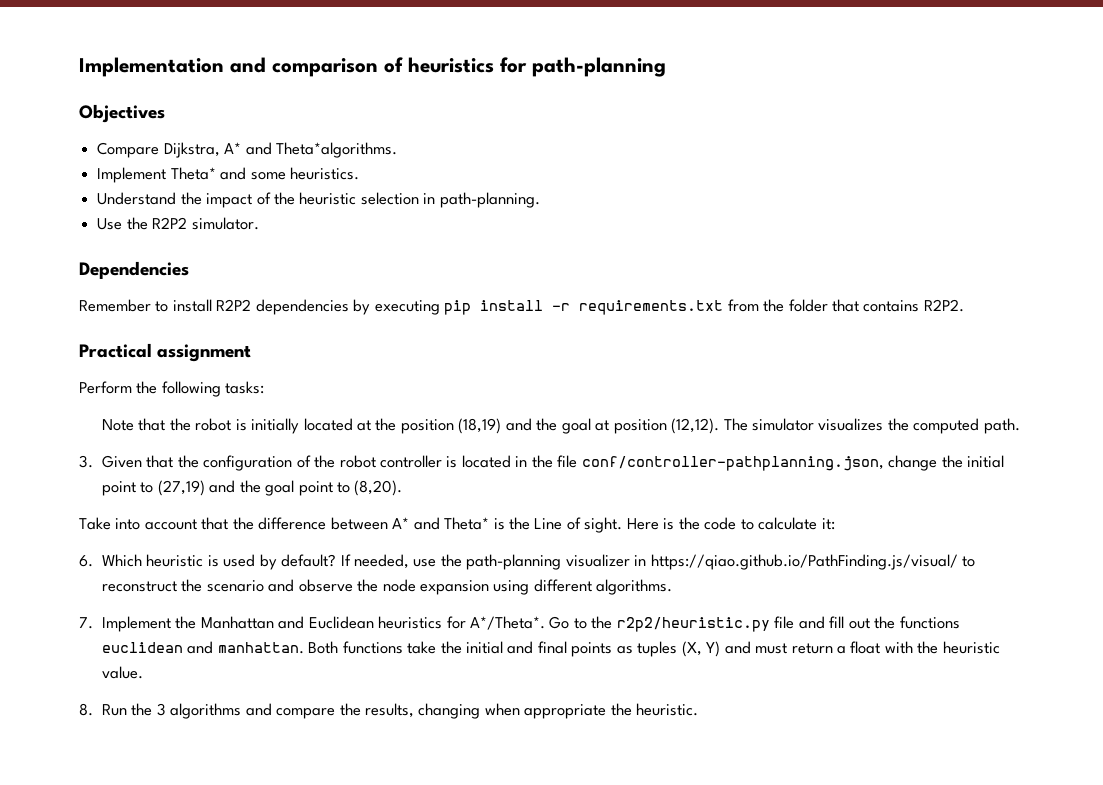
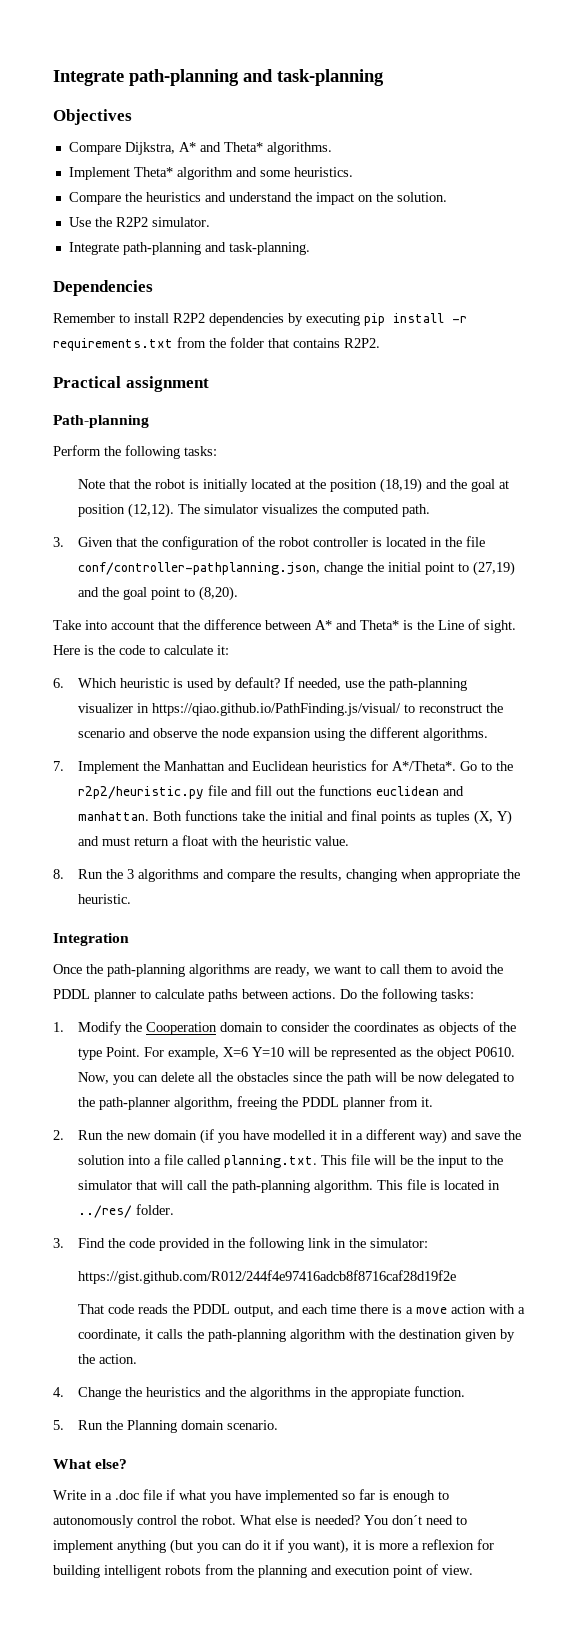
- Implementation and comparison of heuristics for path-planning
+ Integrate path-planning and task-planning
- Compare Dijkstra, A* and Theta*algorithms.
+ Compare Dijkstra, A* and Theta* algorithms.
- Implement Theta* and some heuristics.
+ Implement Theta* algorithm and some heuristics.
- Understand the impact of the heuristic selection in path-planning.
+ Compare the heuristics and understand the impact on the solution.
+ Integrate path-planning and task-planning.
+ Path-planning
- If needed, use the path-planning visualizer in https://qiao.github.io/PathFinding.js/visual/ to reconstruct the scenario and observe the node expansion using different algorithms.
+ If needed, use the path-planning visualizer in https://qiao.github.io/PathFinding.js/visual/ to reconstruct the scenario and observe the node expansion using the different algorithms.
+ Integration
+ Once the path-planning algorithms are ready, we want to call them to avoid the PDDL planner to calculate paths between actions. Do the following tasks:
+ 1. Modify the Cooperation domain to consider the coordinates as objects of the type Point. For example, X=6 Y=10 will be represented as the object P0610. Now, you can delete all the obstacles since the path will be now delegated to the path-planner algorithm, freeing the PDDL planner from it.
+ 2. Run the new domain (if you have modelled it in a different way) and save the solution into a file called planning.txt. This file will be the input to the simulator that will call the path-planning algorithm. This file is located in ../res/ folder.
+ 3. Find the code provided in the following link in the simulator:
+ https://gist.github.com/R012/244f4e97416adcb8f8716caf28d19f2e
+ That code reads the PDDL output, and each time there is a move action with a coordinate, it calls the path-planning algorithm with the destination given by the action.
+ 4. Change the heuristics and the algorithms in the appropiate function.
+ 5. Run the Planning domain scenario.
+ What else?
+ Write in a .doc file if what you have implemented so far is enough to autonomously control the robot. What else is needed? You don´t need to implement anything (but you can do it if you want), it is more a reflexion for building intelligent robots from the planning and execution point of view.

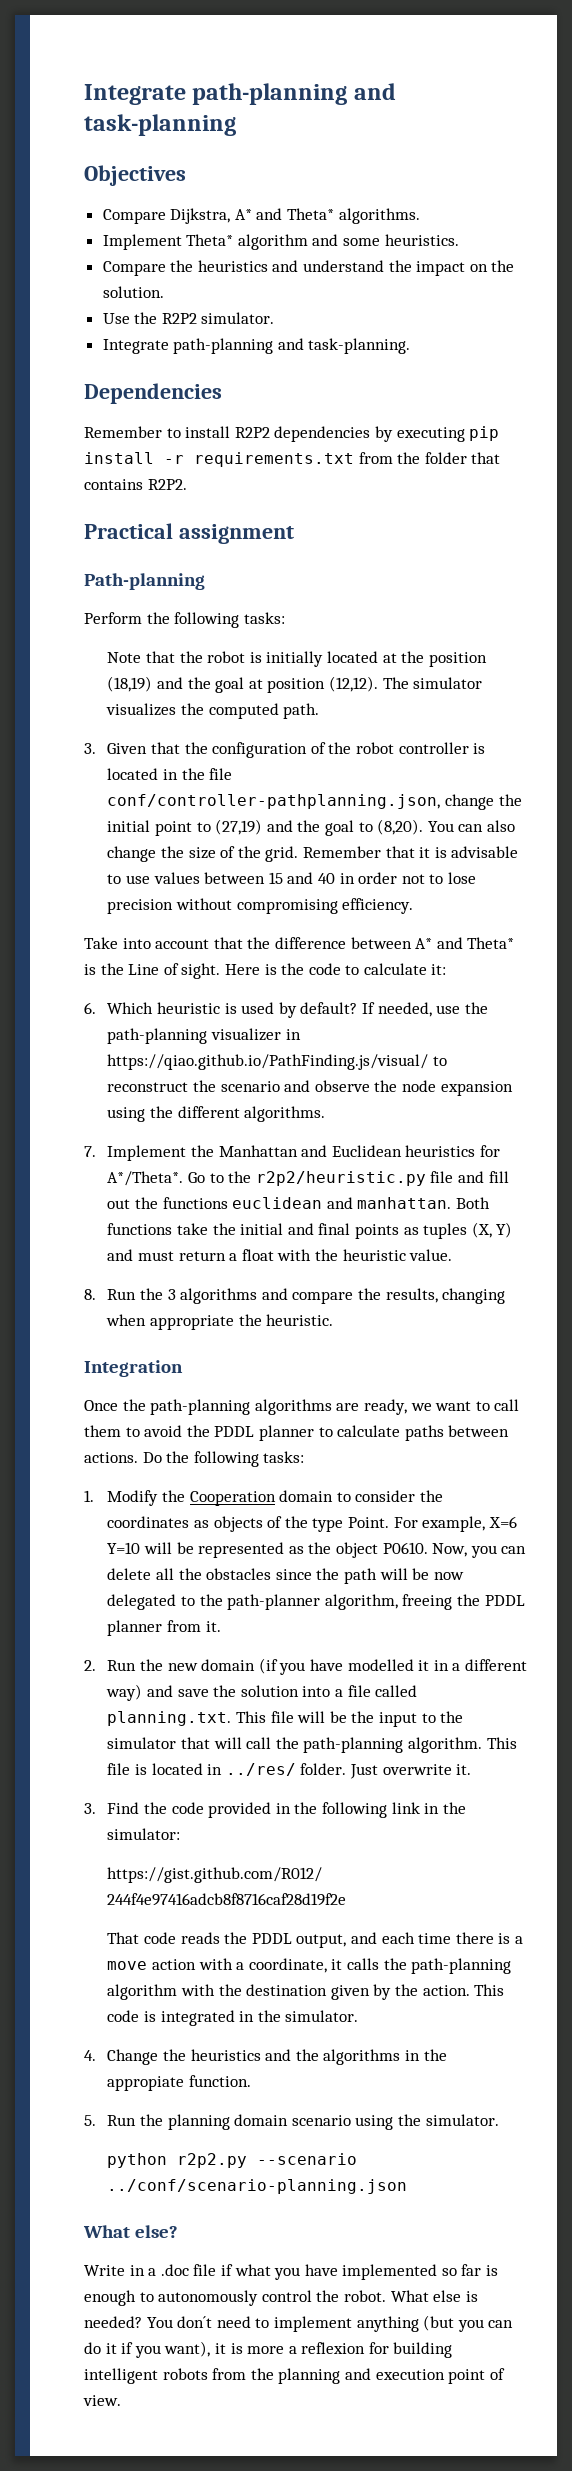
- 3. Given that the configuration of the robot controller is located in the file conf/controller-pathplanning.json, change the initial point to (27,19) and the goal point to (8,20).
+ 3. Given that the configuration of the robot controller is located in the file conf/controller-pathplanning.json, change the initial point to (27,19) and the goal to (8,20). You can also change the size of the grid. Remember that it is advisable to use values between 15 and 40 in order not to lose precision without compromising efficiency.
+ Just overwrite it.
+ This code is integrated in the simulator.
- 5. Run the Planning domain scenario.
+ 5. Run the planning domain scenario using the simulator.
+ python r2p2.py --scenario ../conf/scenario-planning.json

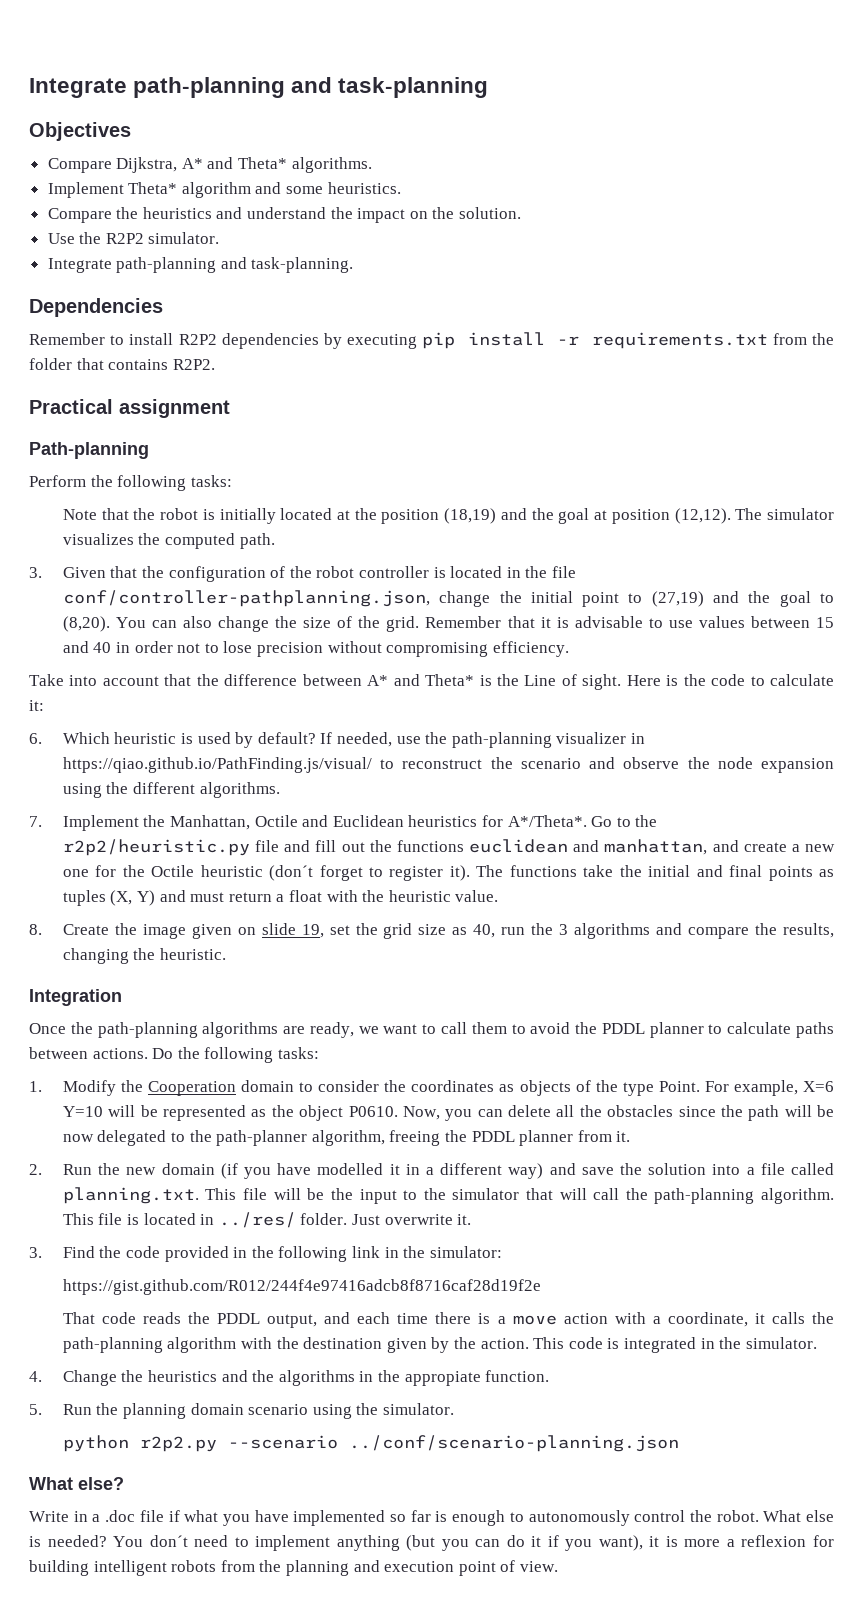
- 7. Implement the Manhattan and Euclidean heuristics for A*/Theta*.
+ 7. Implement the Manhattan, Octile and Euclidean heuristics for A*/Theta*.
- Go to the r2p2/heuristic.py file and fill out the functions euclidean and manhattan. Both functions take the initial and final points as tuples (X, Y) and must return a float with the heuristic value.
+ Go to the r2p2/heuristic.py file and fill out the functions euclidean and manhattan, and create a new one for the Octile heuristic (don´t forget to register it). The functions take the initial and final points as tuples (X, Y) and must return a float with the heuristic value.
- 8. Run the 3 algorithms and compare the results, changing when appropriate the heuristic.
+ 8. Create the image given on slide 19, set the grid size as 40, run the 3 algorithms and compare the results, changing the heuristic.

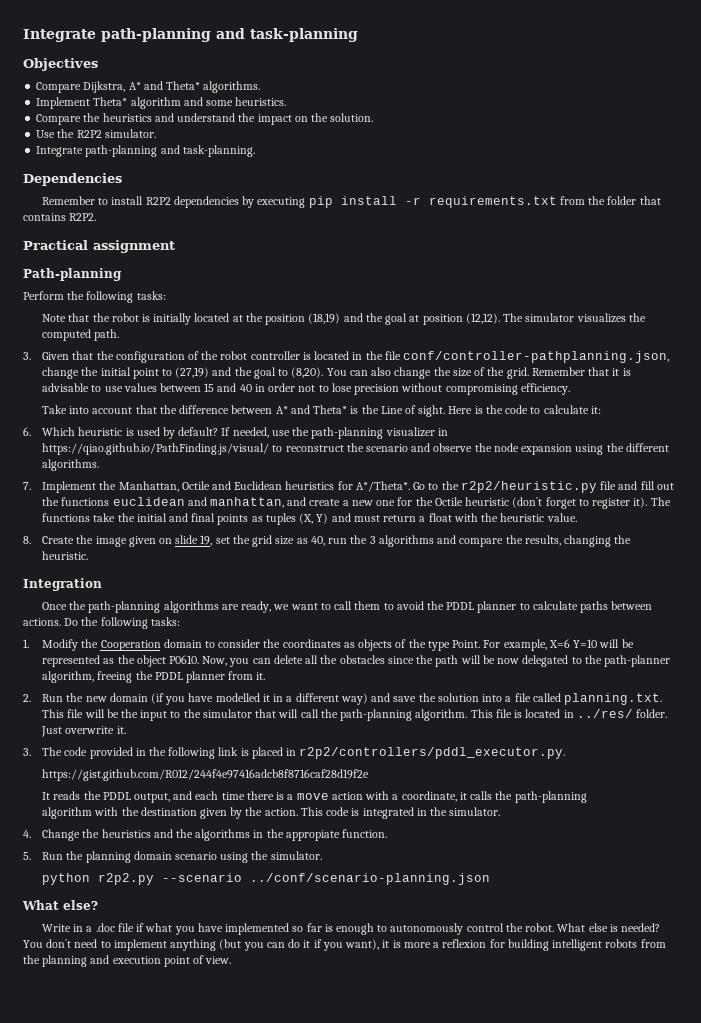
- 3. Find the code provided in the following link in the simulator:
+ 3. The code provided in the following link is placed in r2p2/controllers/pddl_executor.py.
- That code reads the PDDL output, and each time there is a move action with a coordinate, it calls the path-planning algorithm with the destination given by the action.
+ It reads the PDDL output, and each time there is a move action with a coordinate, it calls the path-planning
+ algorithm with the destination given by the action.

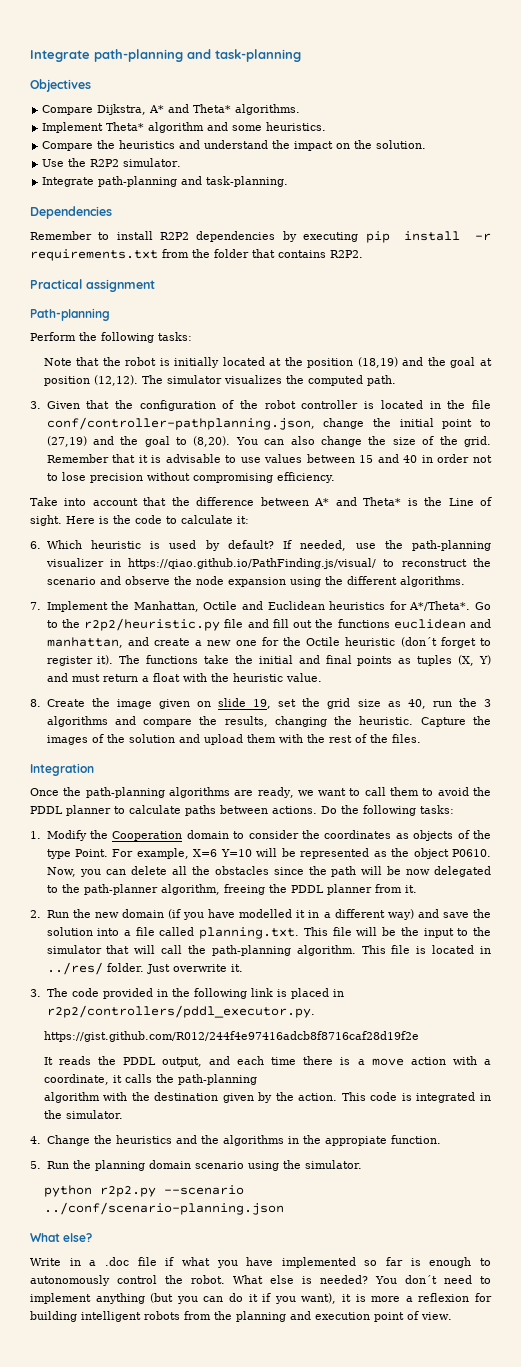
+ Capture the images of the solution and upload them with the rest of the files.

